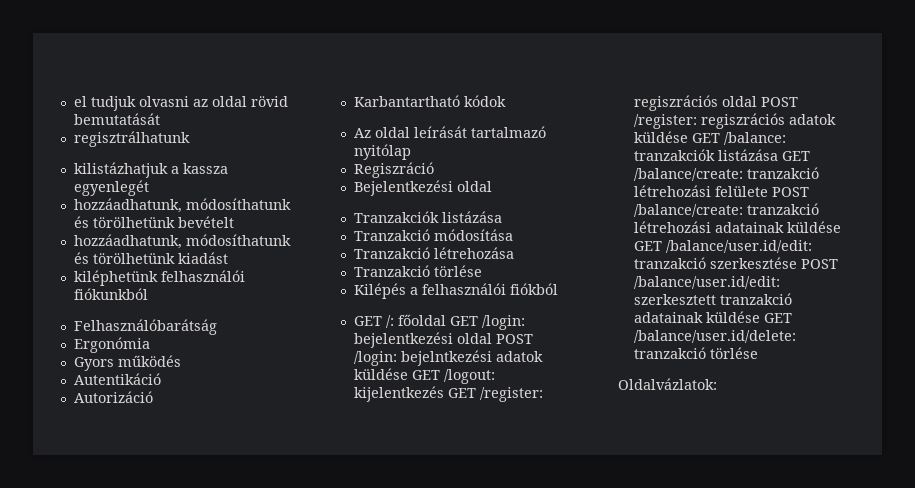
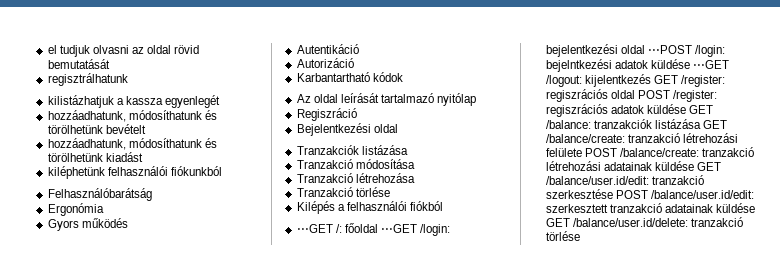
- GET /: főoldal GET /login: bejelentkezési oldal POST /login: bejelntkezési adatok küldése GET /logout: kijelentkezés GET /register: regiszrációs oldal POST /register: regiszrációs adatok küldése GET /balance: tranzakciók listázása GET /balance/create: tranzakció létrehozási felülete POST /balance/create: tranzakció létrehozási adatainak küldése GET /balance/user.id/edit: tranzakció szerkesztése POST /balance/user.id/edit: szerkesztett tranzakció adatainak küldése GET /balance/user.id/delete: tranzakció törlése
+ ⋅⋅⋅GET /: főoldal ⋅⋅⋅GET /login: bejelentkezési oldal ⋅⋅⋅POST /login: bejelntkezési adatok küldése ⋅⋅⋅GET /logout: kijelentkezés GET /register: regiszrációs oldal POST /register: regiszrációs adatok küldése GET /balance: tranzakciók listázása GET /balance/create: tranzakció létrehozási felülete POST /balance/create: tranzakció létrehozási adatainak küldése GET /balance/user.id/edit: tranzakció szerkesztése POST /balance/user.id/edit: szerkesztett tranzakció adatainak küldése GET /balance/user.id/delete: tranzakció törlése
- Oldalvázlatok:

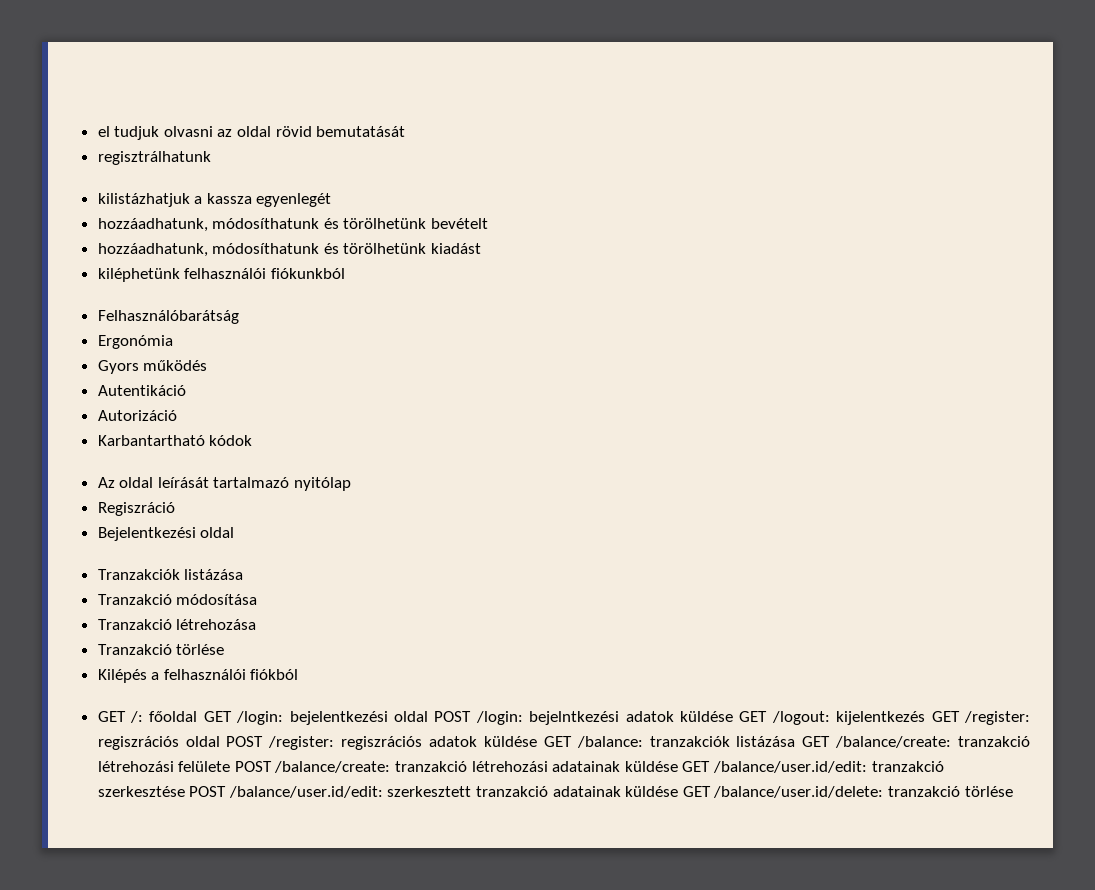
- ⋅⋅⋅GET /: főoldal ⋅⋅⋅GET /login: bejelentkezési oldal ⋅⋅⋅POST /login: bejelntkezési adatok küldése ⋅⋅⋅GET /logout: kijelentkezés GET /register: regiszrációs oldal POST /register: regiszrációs adatok küldése GET /balance: tranzakciók listázása GET /balance/create: tranzakció létrehozási felülete POST /balance/create: tranzakció létrehozási adatainak küldése GET /balance/user.id/edit: tranzakció szerkesztése POST /balance/user.id/edit: szerkesztett tranzakció adatainak küldése GET /balance/user.id/delete: tranzakció törlése
+ GET /: főoldal GET /login: bejelentkezési oldal POST /login: bejelntkezési adatok küldése GET /logout: kijelentkezés GET /register: regiszrációs oldal POST /register: regiszrációs adatok küldése GET /balance: tranzakciók listázása GET /balance/create: tranzakció létrehozási felülete POST /balance/create: tranzakció létrehozási adatainak küldése GET /balance/user.id/edit: tranzakció szerkesztése POST /balance/user.id/edit: szerkesztett tranzakció adatainak küldése GET /balance/user.id/delete: tranzakció törlése

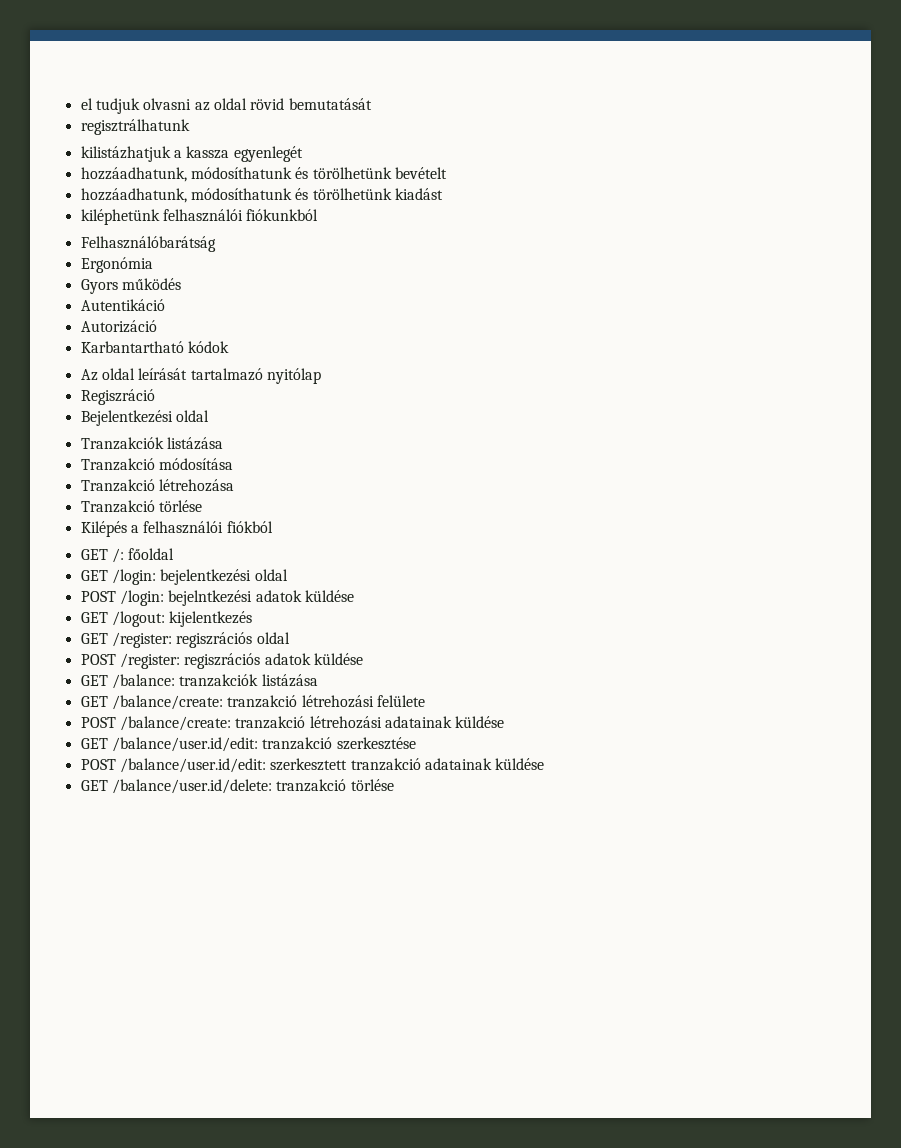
- GET /: főoldal GET /login: bejelentkezési oldal POST /login: bejelntkezési adatok küldése GET /logout: kijelentkezés GET /register: regiszrációs oldal POST /register: regiszrációs adatok küldése GET /balance: tranzakciók listázása GET /balance/create: tranzakció létrehozási felülete POST /balance/create: tranzakció létrehozási adatainak küldése GET /balance/user.id/edit: tranzakció szerkesztése POST /balance/user.id/edit: szerkesztett tranzakció adatainak küldése GET /balance/user.id/delete: tranzakció törlése
+ GET /: főoldal
+ GET /login: bejelentkezési oldal
+ POST /login: bejelntkezési adatok küldése
+ GET /logout: kijelentkezés
+ GET /register: regiszrációs oldal
+ POST /register: regiszrációs adatok küldése
+ GET /balance: tranzakciók listázása
+ GET /balance/create: tranzakció létrehozási felülete
+ POST /balance/create: tranzakció létrehozási adatainak küldése
+ GET /balance/user.id/edit: tranzakció szerkesztése
+ POST /balance/user.id/edit: szerkesztett tranzakció adatainak küldése
+ GET /balance/user.id/delete: tranzakció törlése

